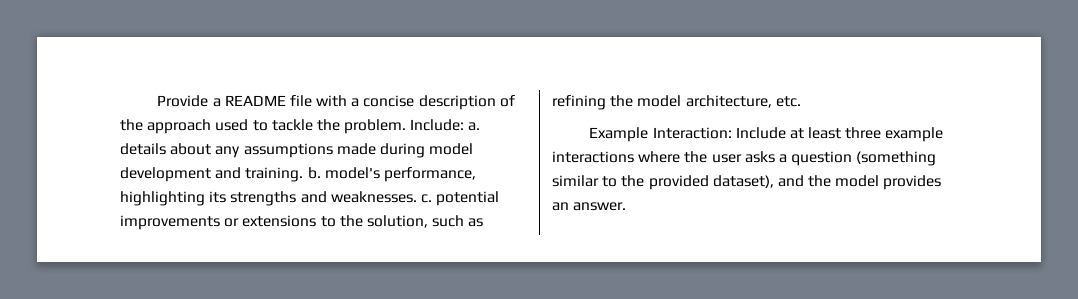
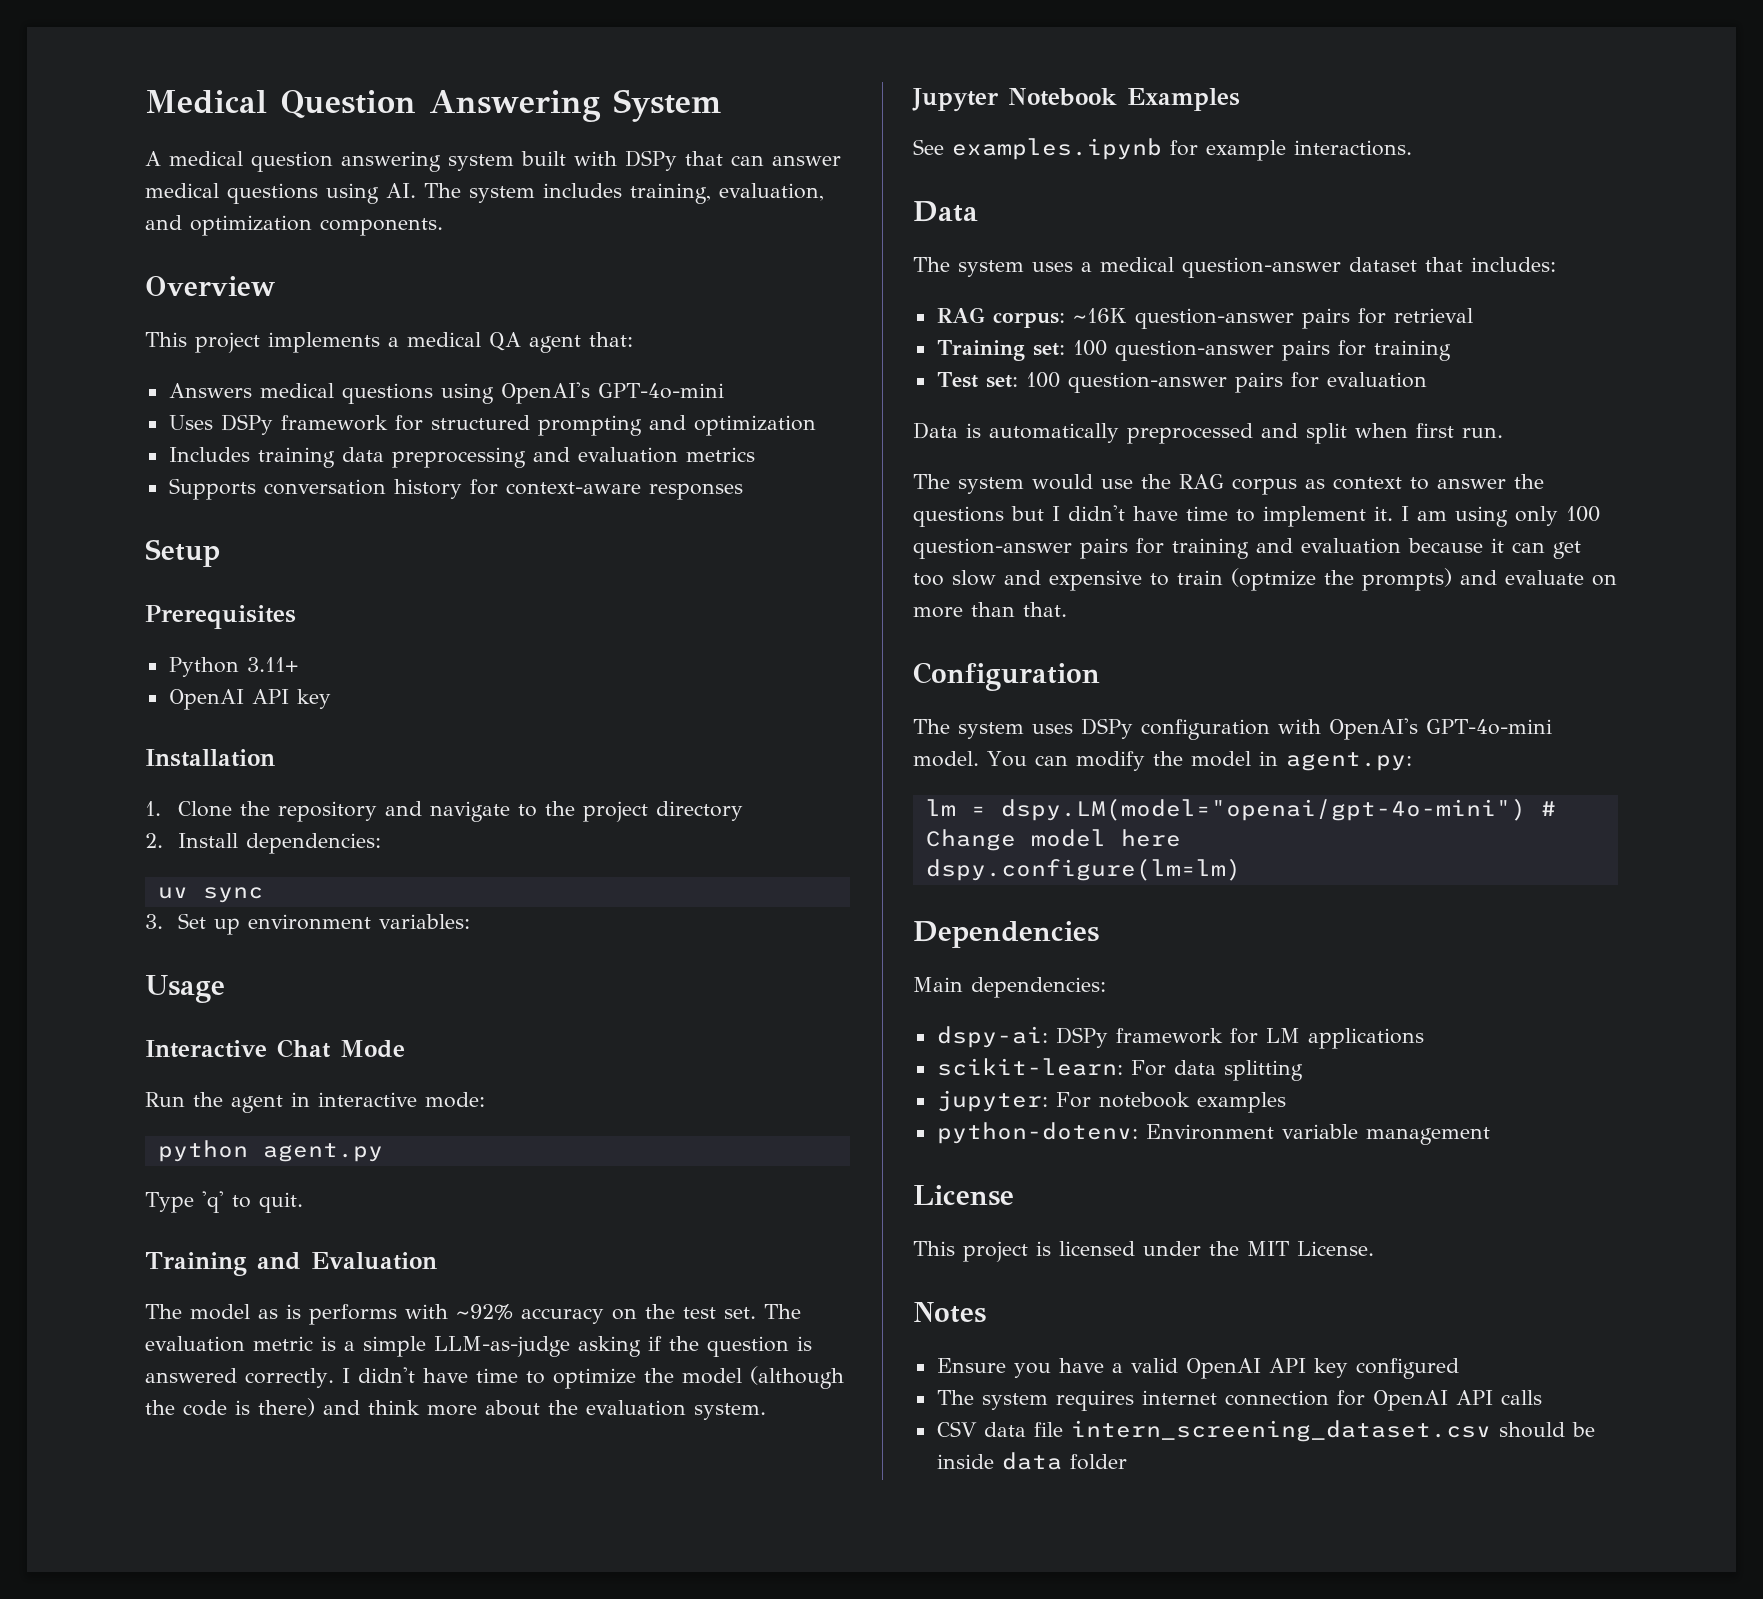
- Provide a README file with a concise description of the approach used to tackle the problem. Include: a. details about any assumptions made during model development and training. b. model's performance, highlighting its strengths and weaknesses. c. potential improvements or extensions to the solution, such as refining the model architecture, etc.
- Example Interaction: Include at least three example interactions where the user asks a question (something similar to the provided dataset), and the model provides an answer.
+ Medical Question Answering System
+ A medical question answering system built with DSPy that can answer medical questions using AI. The system includes training, evaluation, and optimization components.
+ Overview
+ This project implements a medical QA agent that:
+ Answers medical questions using OpenAI's GPT-4o-mini
+ Uses DSPy framework for structured prompting and optimization
+ Includes training data preprocessing and evaluation metrics
+ Supports conversation history for context-aware responses
+ Setup
+ Prerequisites
+ Python 3.11+
+ OpenAI API key
+ Installation
+ 1. Clone the repository and navigate to the project directory
+ 2. Install dependencies:
+ uv sync
+ 3. Set up environment variables:
+ Usage
+ Interactive Chat Mode
+ Run the agent in interactive mode:
+ python agent.py
+ Type 'q' to quit.
+ Training and Evaluation
+ The model as is performs with ~92% accuracy on the test set. The evaluation metric is a simple LLM-as-judge asking if the question is answered correctly. I didn't have time to optimize the model (although the code is there) and think more about the evaluation system.
+ Jupyter Notebook Examples
+ See examples.ipynb for example interactions.
+ Data
+ The system uses a medical question-answer dataset that includes:
+ RAG corpus: ~16K question-answer pairs for retrieval
+ Training set: 100 question-answer pairs for training
+ Test set: 100 question-answer pairs for evaluation
+ Data is automatically preprocessed and split when first run.
+ The system would use the RAG corpus as context to answer the questions but I didn't have time to implement it. I am using only 100 question-answer pairs for training and evaluation because it can get too slow and expensive to train (optmize the prompts) and evaluate on more than that.
+ Configuration
+ The system uses DSPy configuration with OpenAI's GPT-4o-mini model. You can modify the model in agent.py:
+ lm = dspy.LM(model="openai/gpt-4o-mini") # Change model here
+ dspy.configure(lm=lm)
+ Dependencies
+ Main dependencies:
+ dspy-ai: DSPy framework for LM applications
+ scikit-learn: For data splitting
+ jupyter: For notebook examples
+ python-dotenv: Environment variable management
+ License
+ This project is licensed under the MIT License.
+ Notes
+ Ensure you have a valid OpenAI API key configured
+ The system requires internet connection for OpenAI API calls
+ CSV data file intern_screening_dataset.csv should be inside data folder

